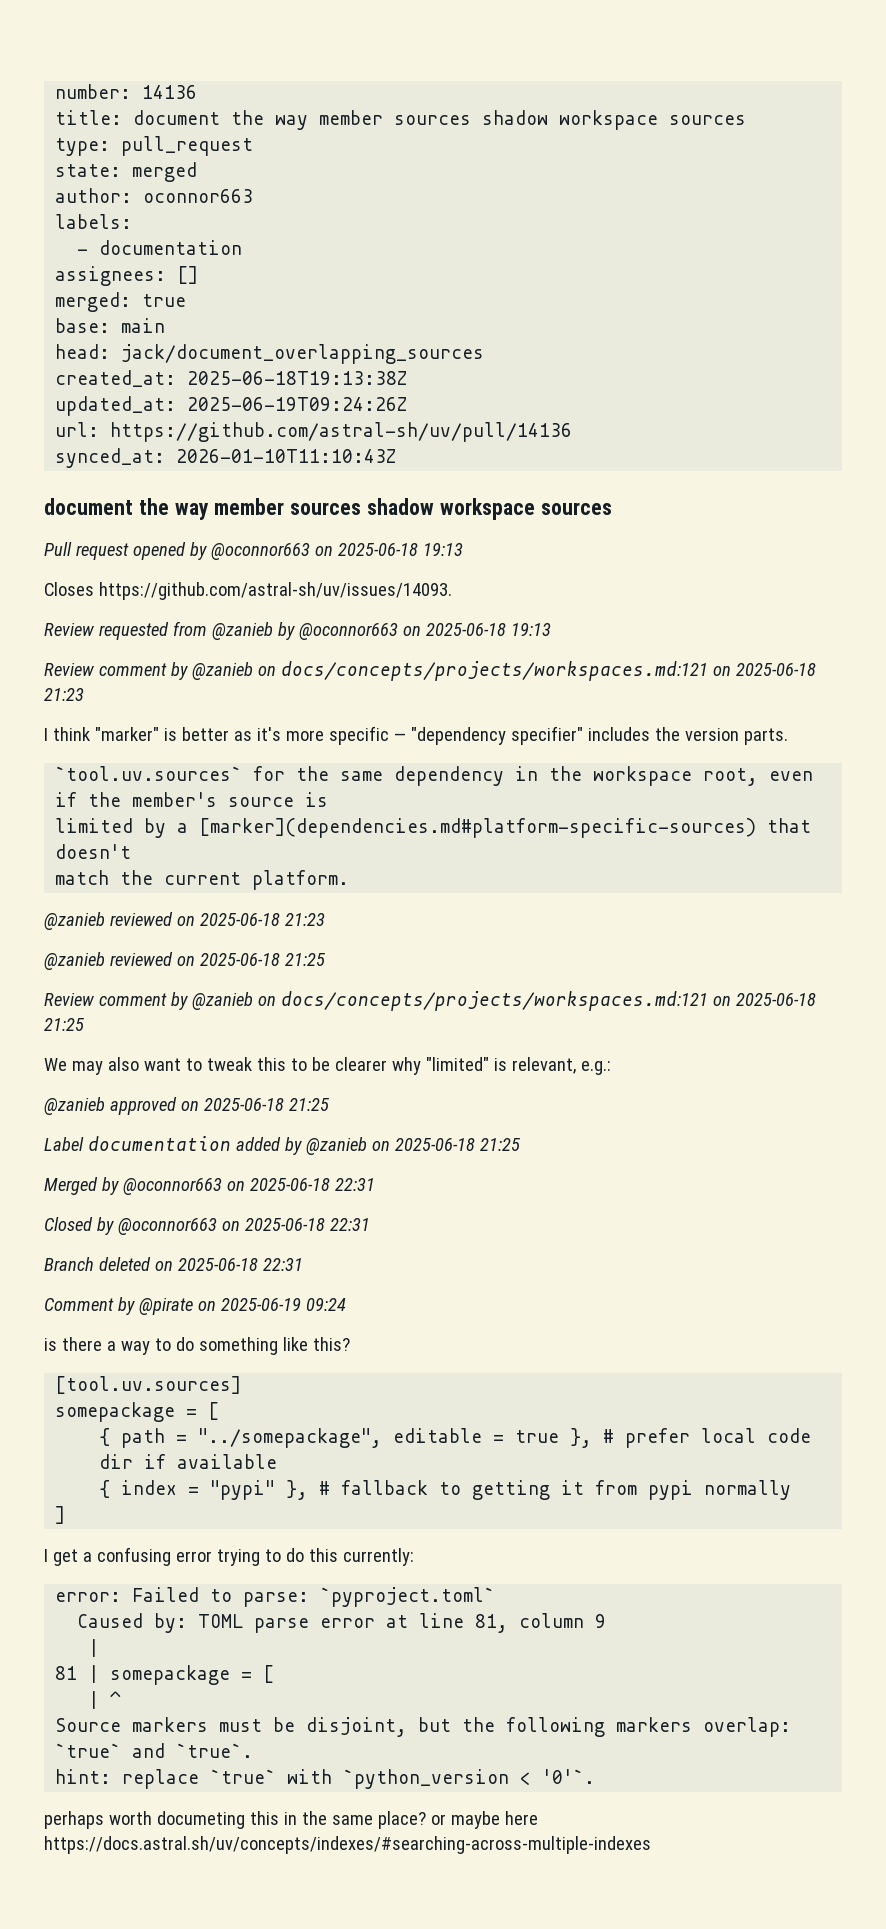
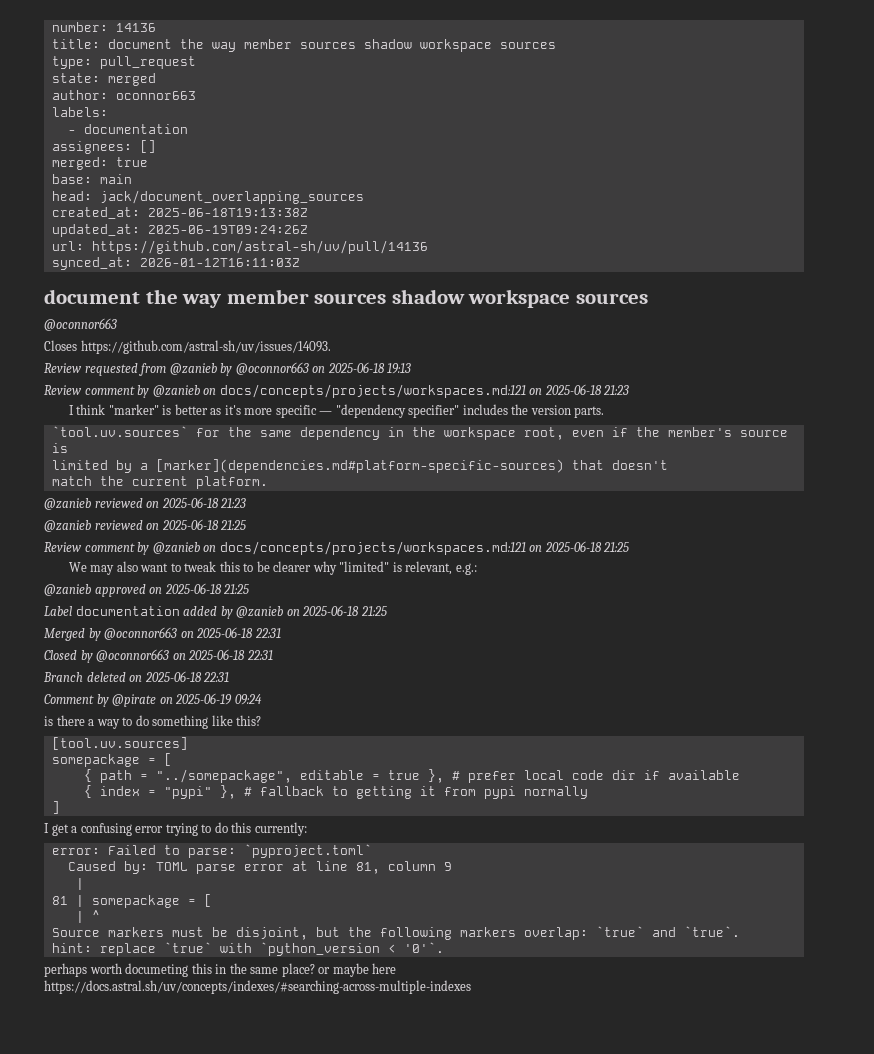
- synced_at: 2026-01-10T11:10:43Z
+ synced_at: 2026-01-12T16:11:03Z
  document the way member sources shadow workspace sources
- Pull request opened by @oconnor663 on 2025-06-18 19:13
+ @oconnor663

